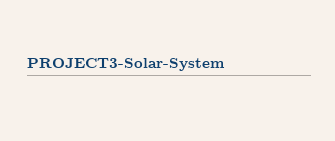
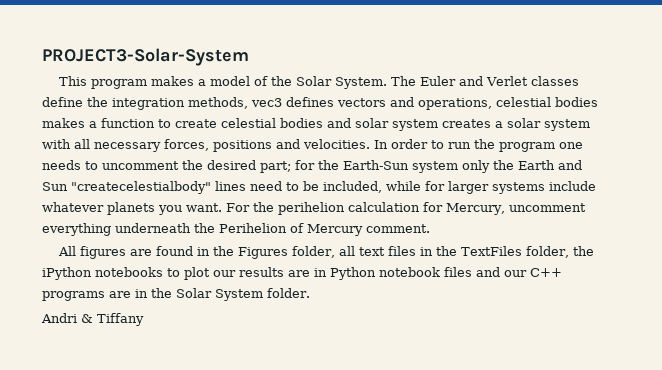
+ This program makes a model of the Solar System. The Euler and Verlet classes define the integration methods, vec3 defines vectors and operations, celestial bodies makes a function to create celestial bodies and solar system creates a solar system with all necessary forces, positions and velocities. In order to run the program one needs to uncomment the desired part; for the Earth-Sun system only the Earth and Sun "createcelestialbody" lines need to be included, while for larger systems include whatever planets you want. For the perihelion calculation for Mercury, uncomment everything underneath the Perihelion of Mercury comment.
+ All figures are found in the Figures folder, all text files in the TextFiles folder, the iPython notebooks to plot our results are in Python notebook files and our C++ programs are in the Solar System folder.
+ Andri & Tiffany

